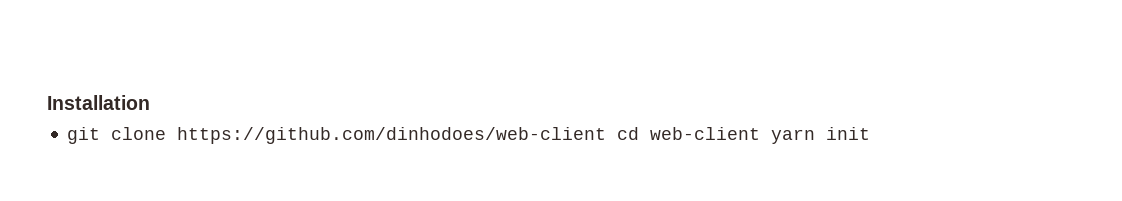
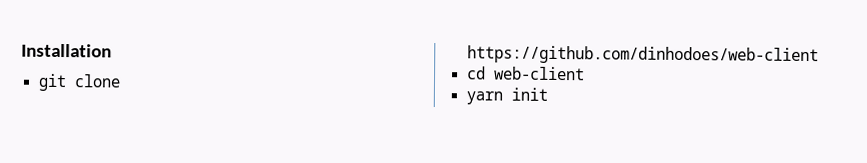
- git clone https://github.com/dinhodoes/web-client cd web-client yarn init
+ git clone https://github.com/dinhodoes/web-client
+ cd web-client
+ yarn init

